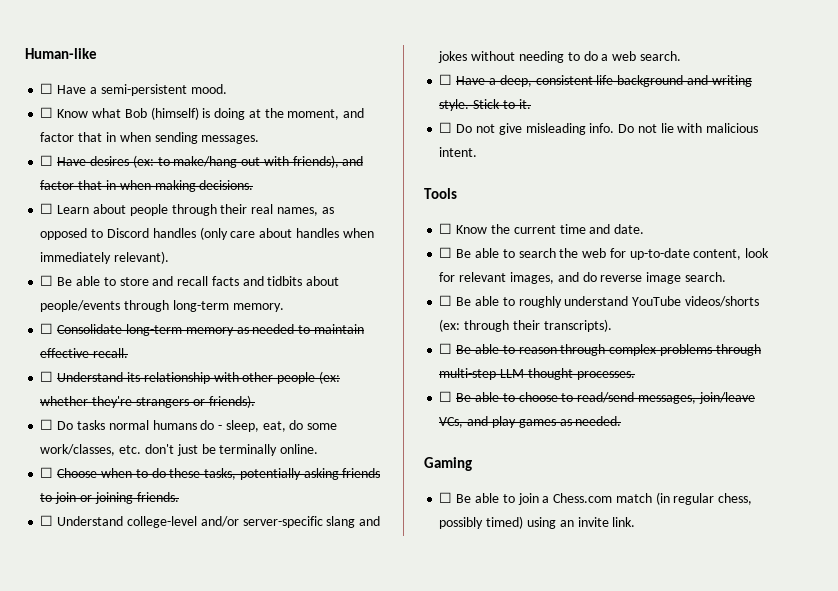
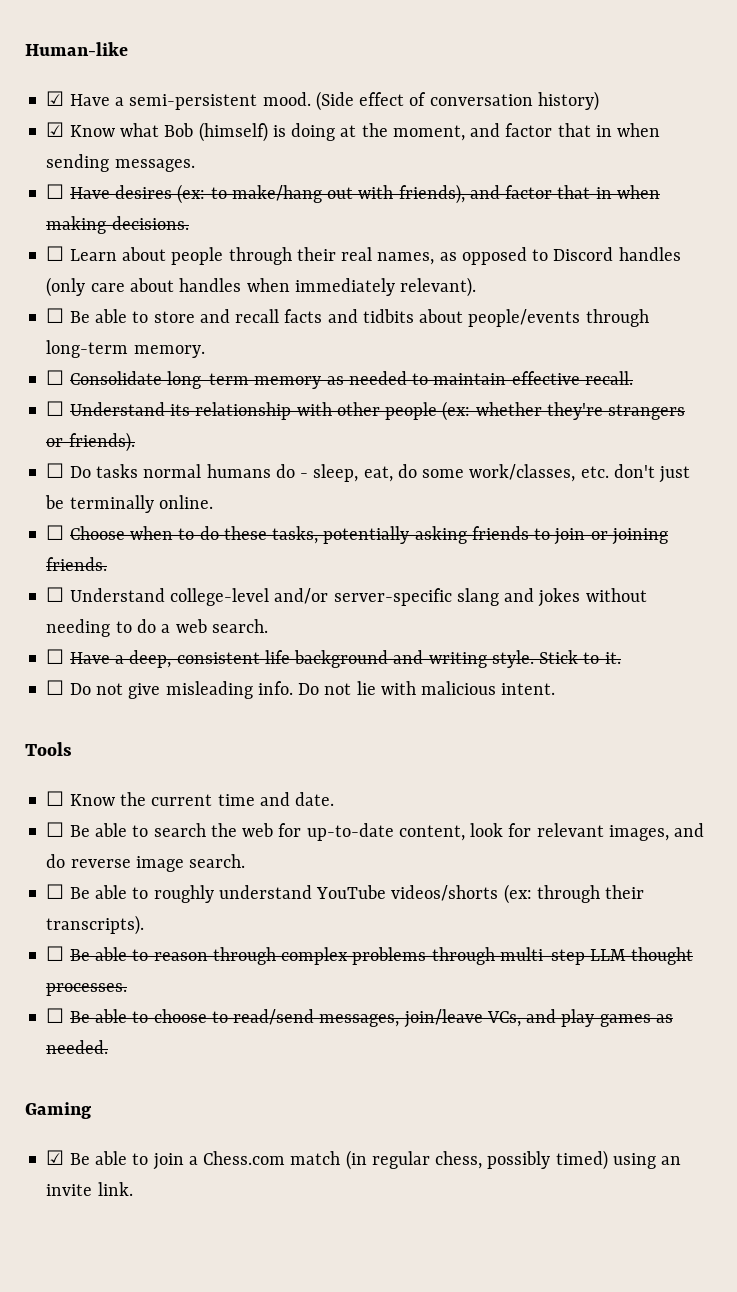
- ☐ Have a semi-persistent mood.
- ☐ Know what Bob (himself) is doing at the moment, and factor that in when sending messages.
+ ☑ Have a semi-persistent mood. (Side effect of conversation history)
+ ☑ Know what Bob (himself) is doing at the moment, and factor that in when sending messages.
- ☐ Be able to join a Chess.com match (in regular chess, possibly timed) using an invite link.
+ ☑ Be able to join a Chess.com match (in regular chess, possibly timed) using an invite link.

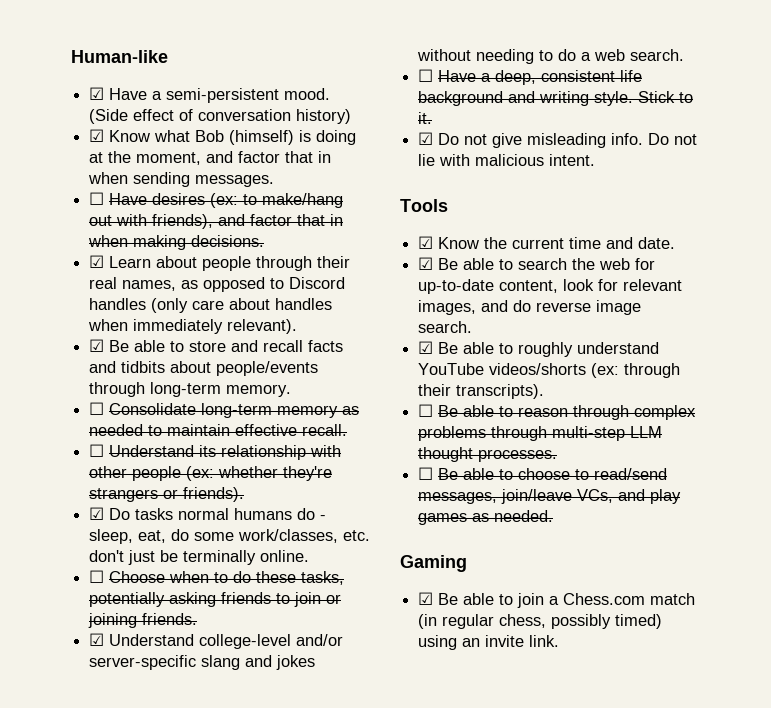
- ☐ Learn about people through their real names, as opposed to Discord handles (only care about handles when immediately relevant).
+ ☑ Learn about people through their real names, as opposed to Discord handles (only care about handles when immediately relevant).
- ☐ Be able to store and recall facts and tidbits about people/events through long-term memory.
+ ☑ Be able to store and recall facts and tidbits about people/events through long-term memory.
- ☐ Do tasks normal humans do - sleep, eat, do some work/classes, etc. don't just be terminally online.
+ ☑ Do tasks normal humans do - sleep, eat, do some work/classes, etc. don't just be terminally online.
- ☐ Understand college-level and/or server-specific slang and jokes without needing to do a web search.
+ ☑ Understand college-level and/or server-specific slang and jokes without needing to do a web search.
- ☐ Do not give misleading info.
+ ☑ Do not give misleading info.
- ☐ Know the current time and date.
+ ☑ Know the current time and date.
- ☐ Be able to search the web for up-to-date content, look for relevant images, and do reverse image search.
+ ☑ Be able to search the web for up-to-date content, look for relevant images, and do reverse image search.
- ☐ Be able to roughly understand YouTube videos/shorts (ex: through their transcripts).
+ ☑ Be able to roughly understand YouTube videos/shorts (ex: through their transcripts).

